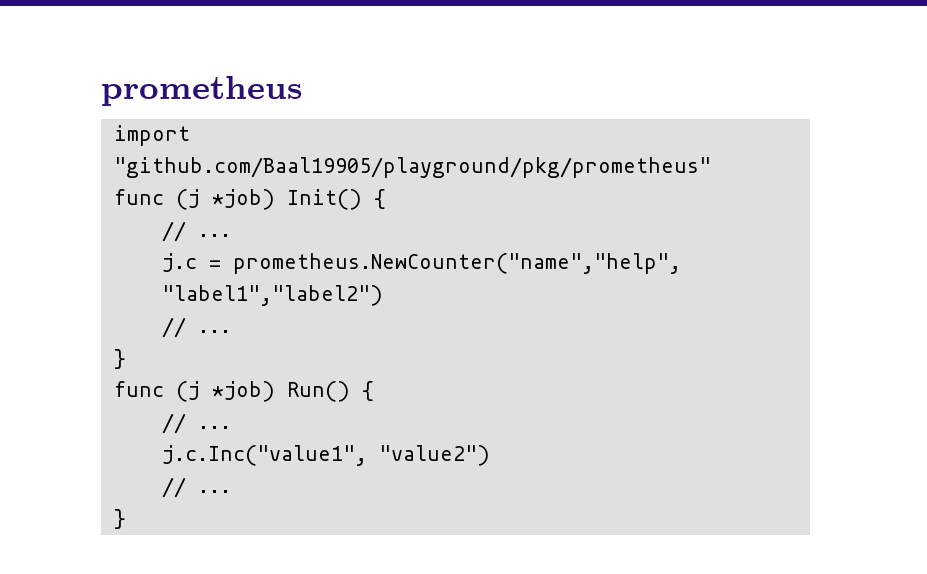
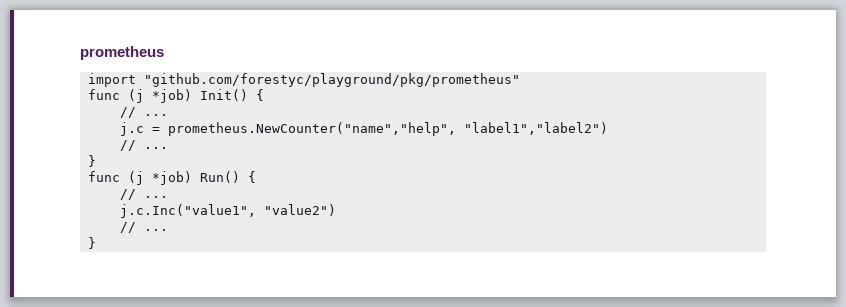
- import "github.com/Baal19905/playground/pkg/prometheus"
+ import "github.com/forestyc/playground/pkg/prometheus"

